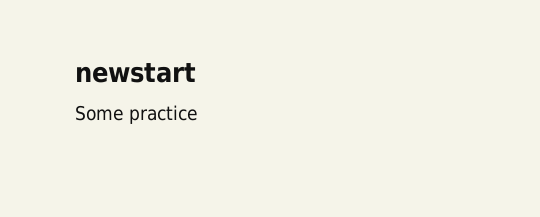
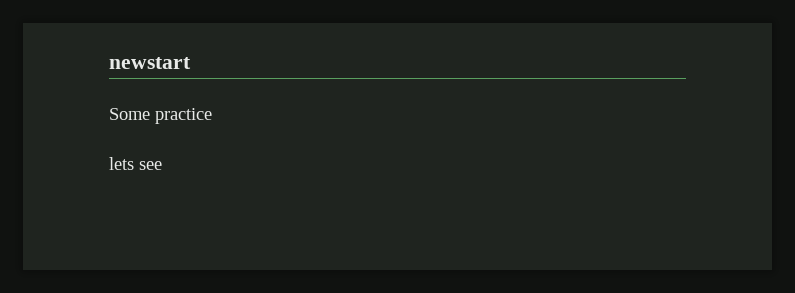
+ lets see

